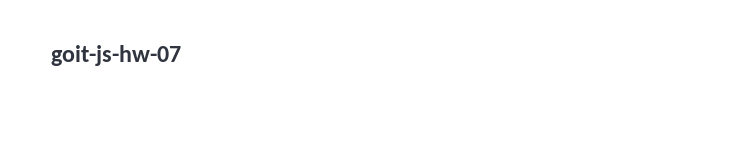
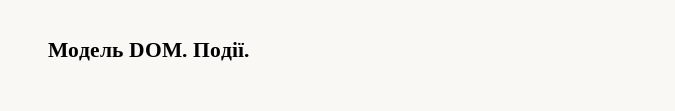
- goit-js-hw-07
+ Модель DOM. Події.

